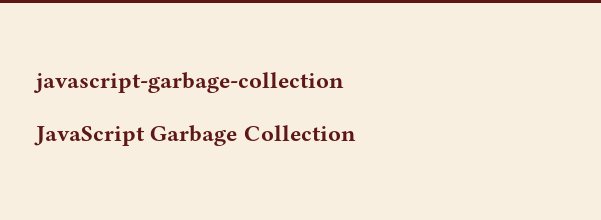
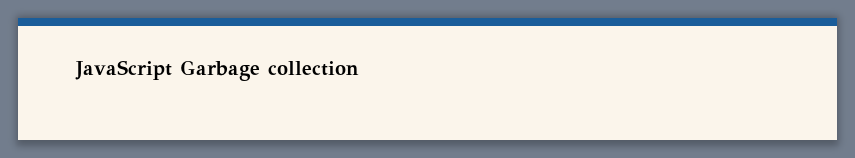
- javascript-garbage-collection
- JavaScript Garbage Collection
+ JavaScript Garbage collection

